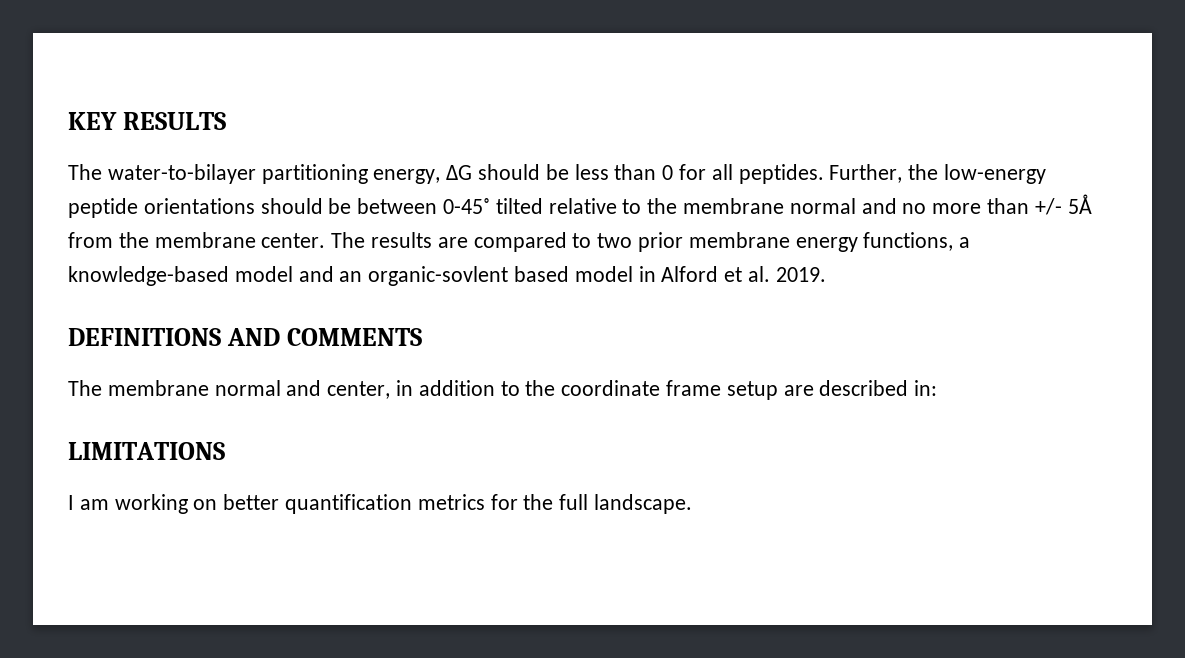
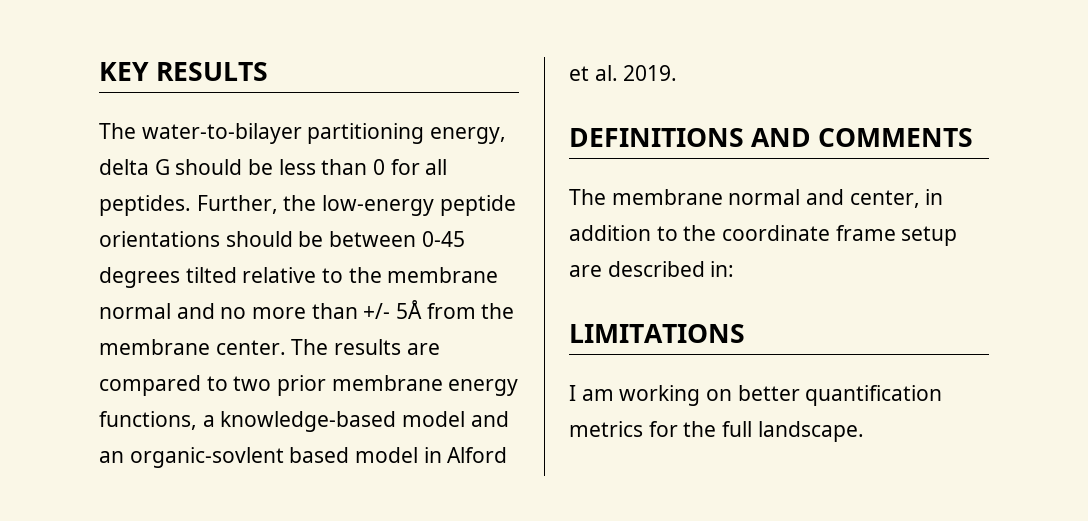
- The water-to-bilayer partitioning energy, ∆G should be less than 0 for all peptides.
+ The water-to-bilayer partitioning energy, delta G should be less than 0 for all peptides.
- Further, the low-energy peptide orientations should be between 0-45˚ tilted relative to the membrane normal and no more than +/- 5Å from the membrane center.
+ Further, the low-energy peptide orientations should be between 0-45 degrees tilted relative to the membrane normal and no more than +/- 5Å from the membrane center.

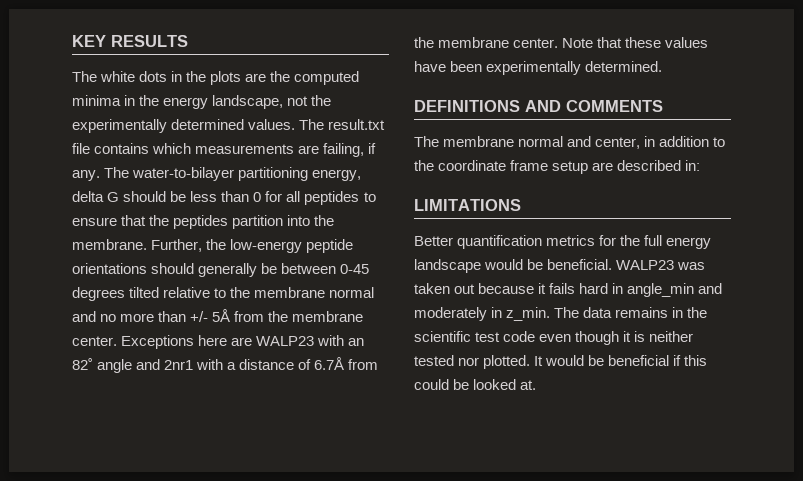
- The water-to-bilayer partitioning energy, delta G should be less than 0 for all peptides.
+ The white dots in the plots are the computed minima in the energy landscape, not the experimentally determined values. The result.txt file contains which measurements are failing, if any. The water-to-bilayer partitioning energy, delta G should be less than 0 for all peptides to ensure that the peptides partition into the membrane.
- Further, the low-energy peptide orientations should be between 0-45 degrees tilted relative to the membrane normal and no more than +/- 5Å from the membrane center.
+ Further, the low-energy peptide orientations should generally be between 0-45 degrees tilted relative to the membrane normal and no more than +/- 5Å from the membrane center.
- The results are compared to two prior membrane energy functions, a knowledge-based model and an organic-sovlent based model in Alford et al. 2019.
+ Exceptions here are WALP23 with an 82˚ angle and 2nr1 with a distance of 6.7Å from the membrane center. Note that these values have been experimentally determined.
- I am working on better quantification metrics for the full landscape.
+ Better quantification metrics for the full energy landscape would be beneficial. WALP23 was taken out because it fails hard in angle_min and moderately in z_min. The data remains in the scientific test code even though it is neither tested nor plotted. It would be beneficial if this could be looked at.

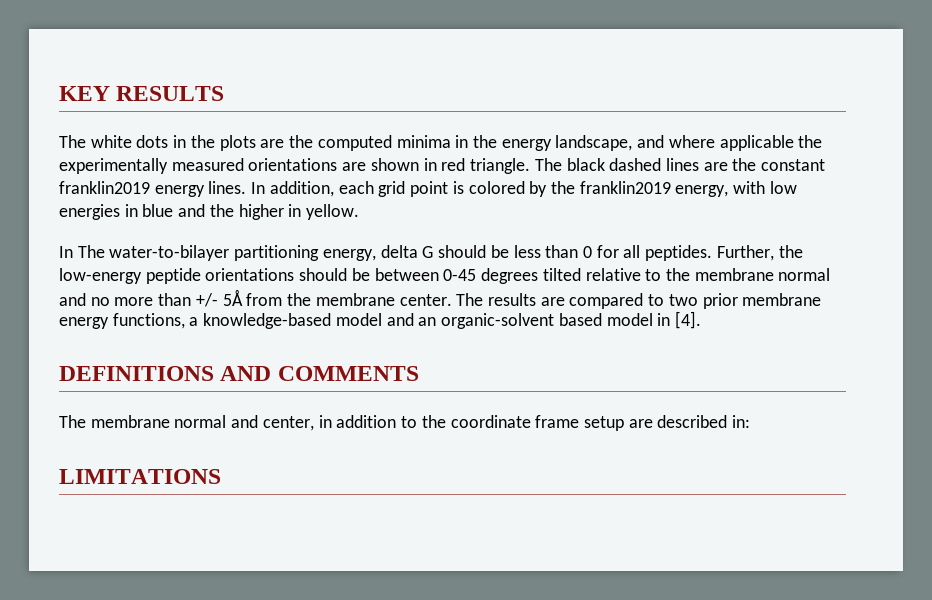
- The white dots in the plots are the computed minima in the energy landscape, not the experimentally determined values. The result.txt file contains which measurements are failing, if any. The water-to-bilayer partitioning energy, delta G should be less than 0 for all peptides to ensure that the peptides partition into the membrane.
+ The white dots in the plots are the computed minima in the energy landscape, and where applicable the experimentally measured orientations are shown in red triangle. The black dashed lines are the constant franklin2019 energy lines. In addition, each grid point is colored by the franklin2019 energy, with low energies in blue and the higher in yellow.
+ In The water-to-bilayer partitioning energy, delta G should be less than 0 for all peptides.
- Further, the low-energy peptide orientations should generally be between 0-45 degrees tilted relative to the membrane normal and no more than +/- 5Å from the membrane center.
+ Further, the low-energy peptide orientations should be between 0-45 degrees tilted relative to the membrane normal and no more than +/- 5Å from the membrane center.
- Exceptions here are WALP23 with an 82˚ angle and 2nr1 with a distance of 6.7Å from the membrane center. Note that these values have been experimentally determined.
+ The results are compared to two prior membrane energy functions, a knowledge-based model and an organic-solvent based model in [4].
- Better quantification metrics for the full energy landscape would be beneficial. WALP23 was taken out because it fails hard in angle_min and moderately in z_min. The data remains in the scientific test code even though it is neither tested nor plotted. It would be beneficial if this could be looked at.

